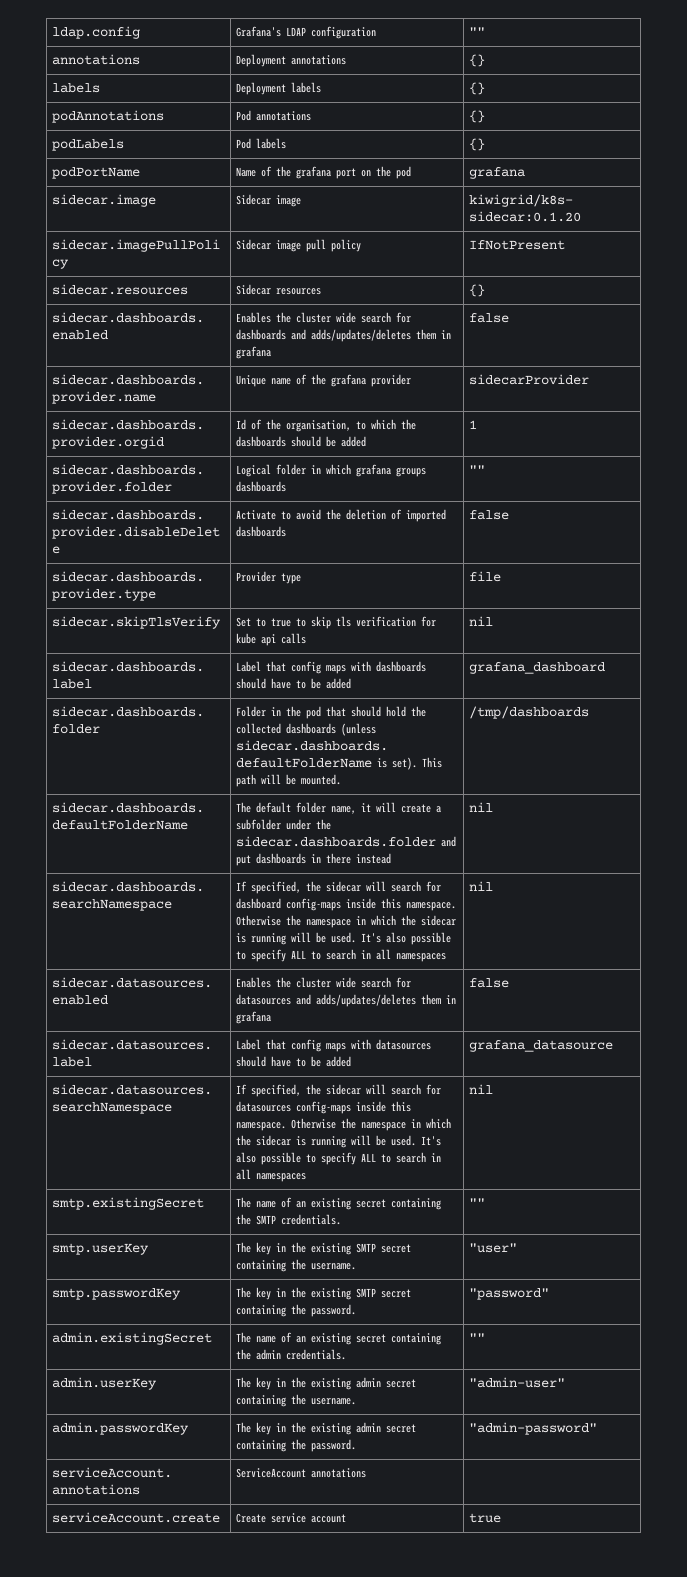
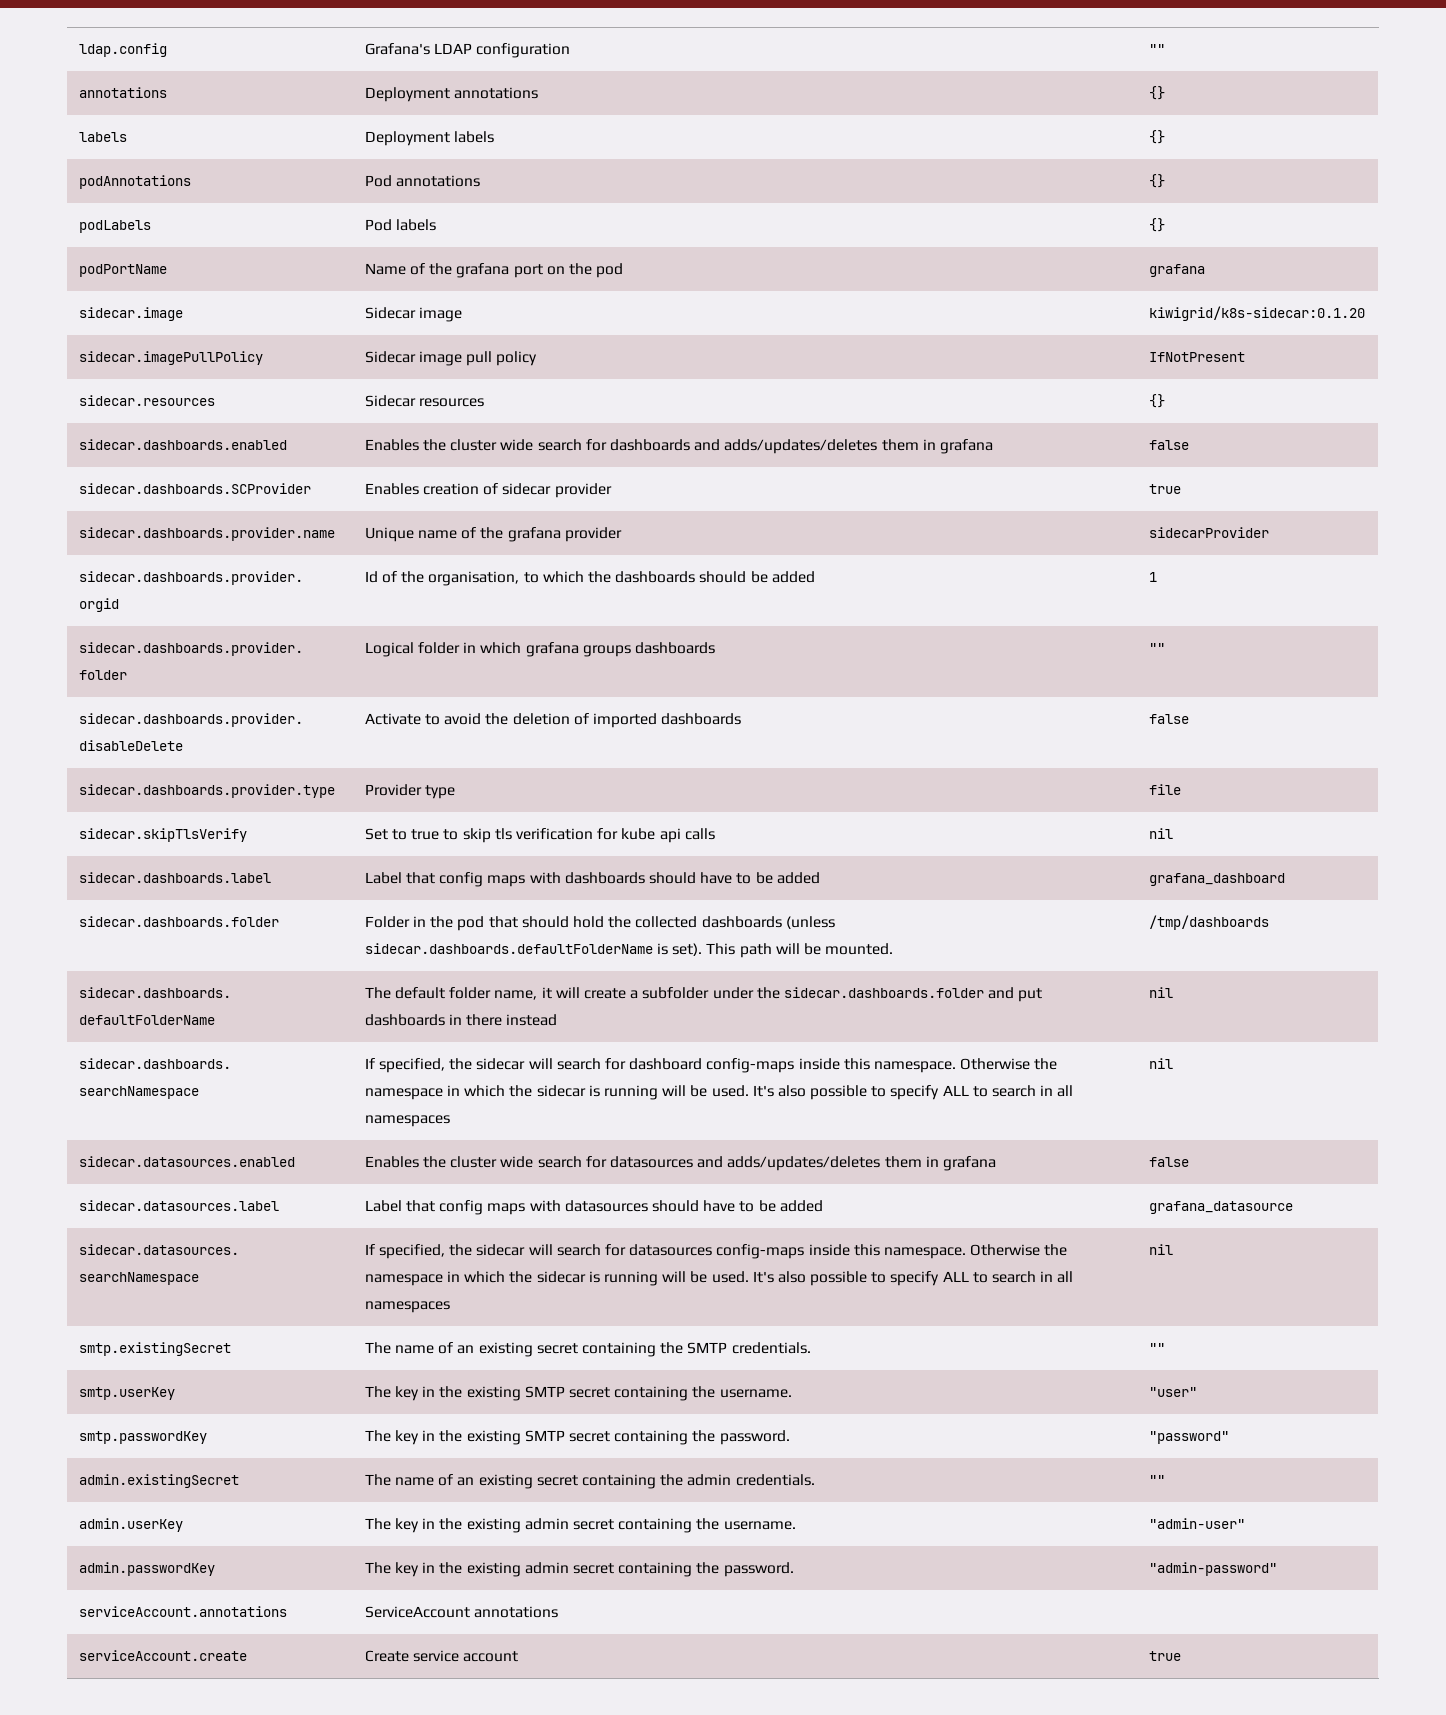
+ sidecar.dashboards.SCProvider | Enables creation of sidecar provider | true

